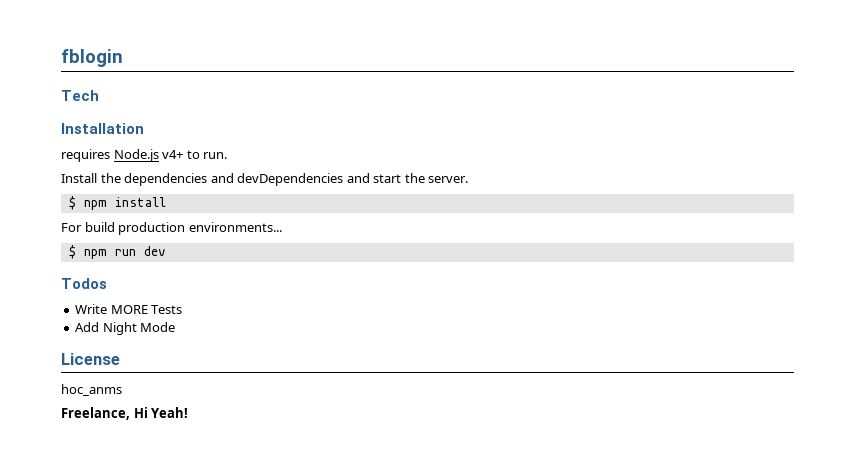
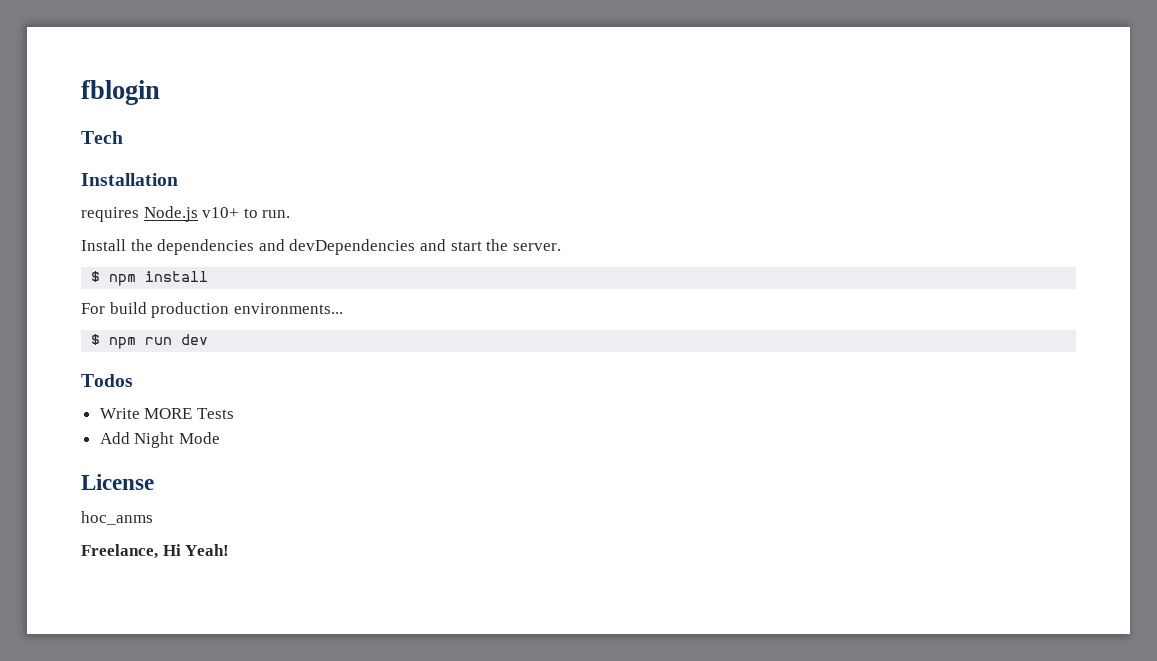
- requires Node.js v4+ to run.
+ requires Node.js v10+ to run.

